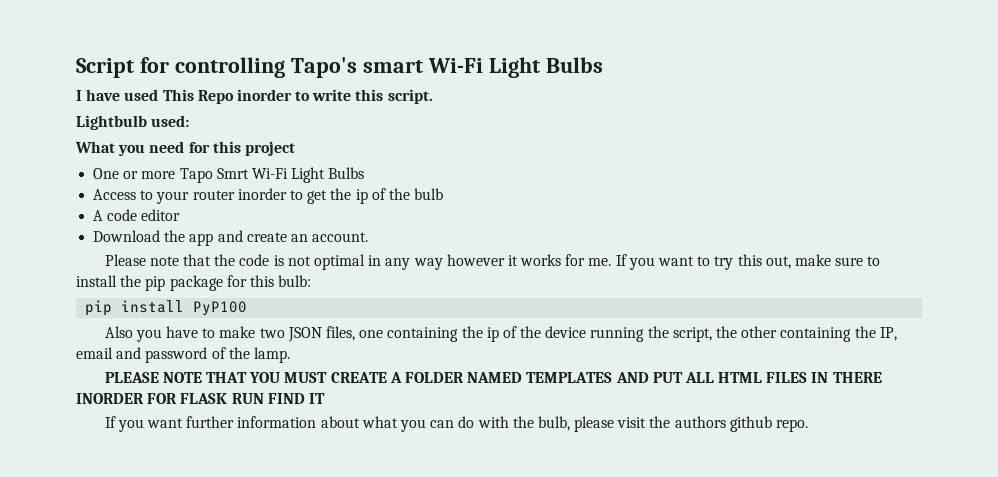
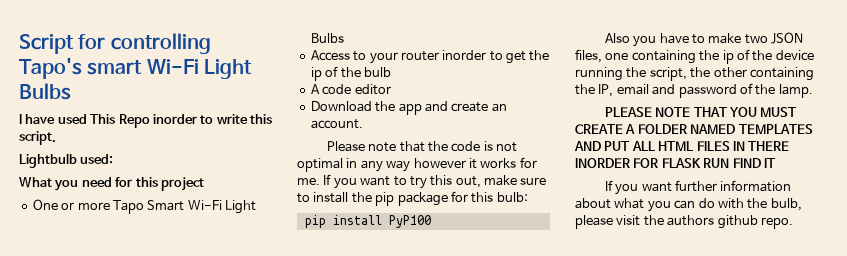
- One or more Tapo Smrt Wi-Fi Light Bulbs
+ One or more Tapo Smart Wi-Fi Light Bulbs

